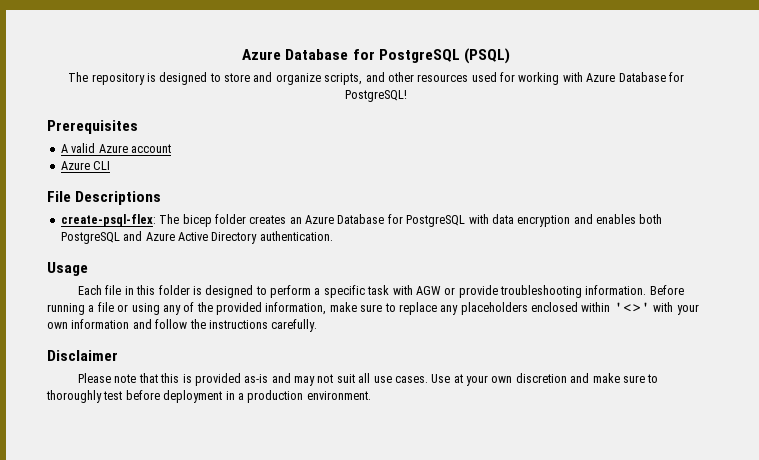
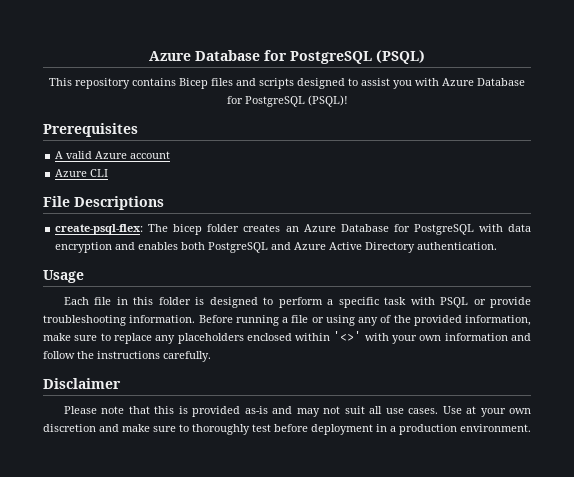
- The repository is designed to store and organize scripts, and other resources used for working with Azure Database for PostgreSQL!
+ This repository contains Bicep files and scripts designed to assist you with Azure Database for PostgreSQL (PSQL)!
- Each file in this folder is designed to perform a specific task with AGW or provide troubleshooting information.
+ Each file in this folder is designed to perform a specific task with PSQL or provide troubleshooting information.

